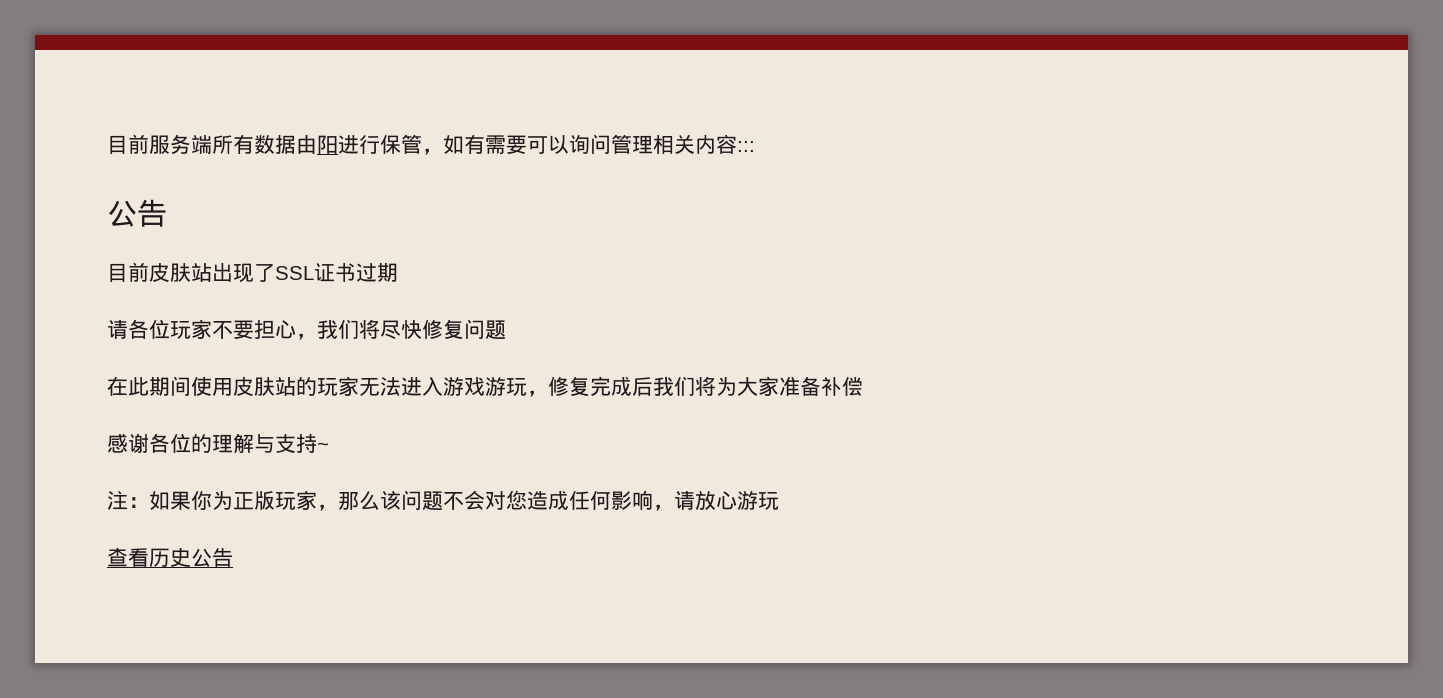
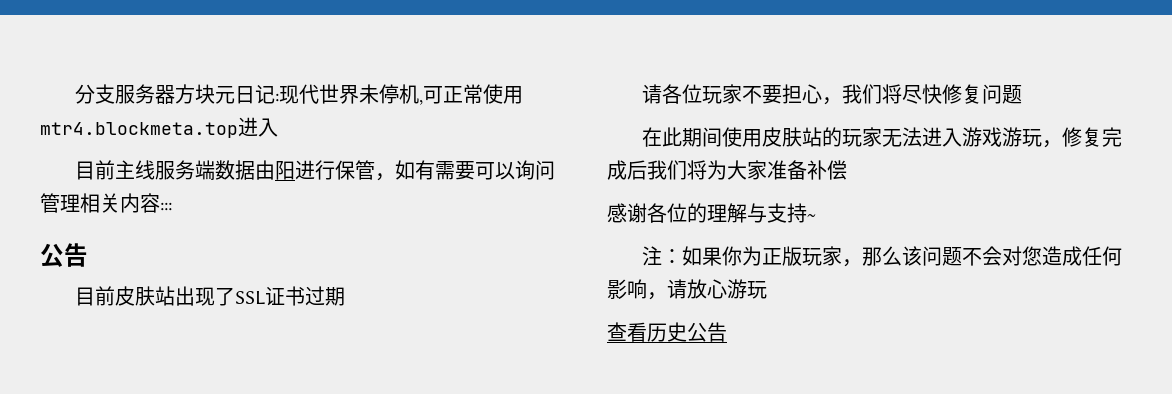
- 目前服务端所有数据由阳进行保管，如有需要可以询问管理相关内容:::
+ 分支服务器方块元日记:现代世界未停机,可正常使用mtr4.blockmeta.top进入
+ 目前主线服务端数据由阳进行保管，如有需要可以询问管理相关内容:::

